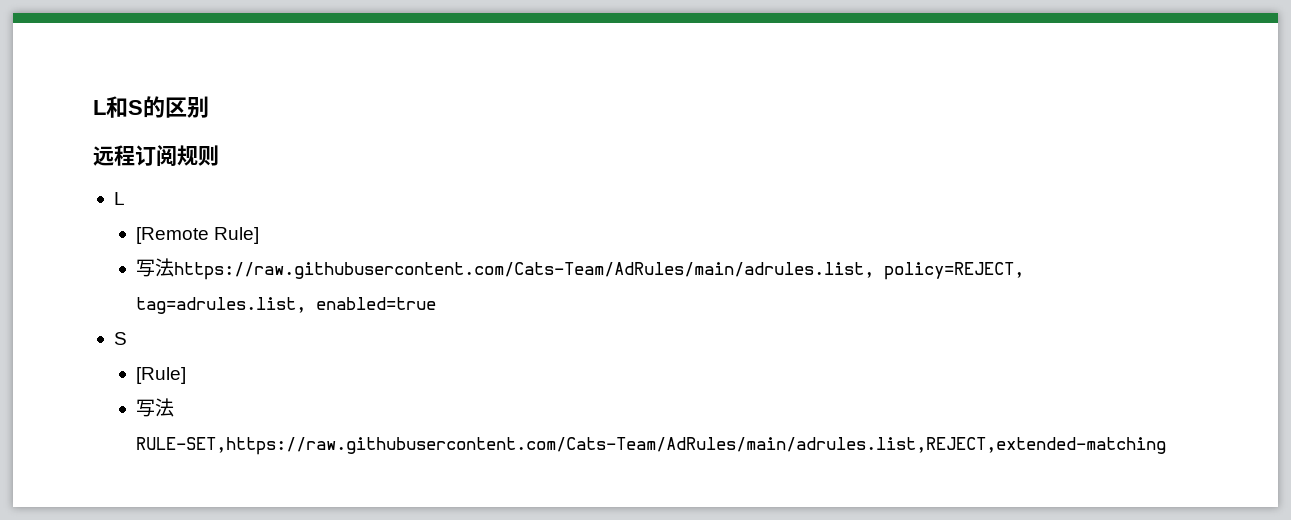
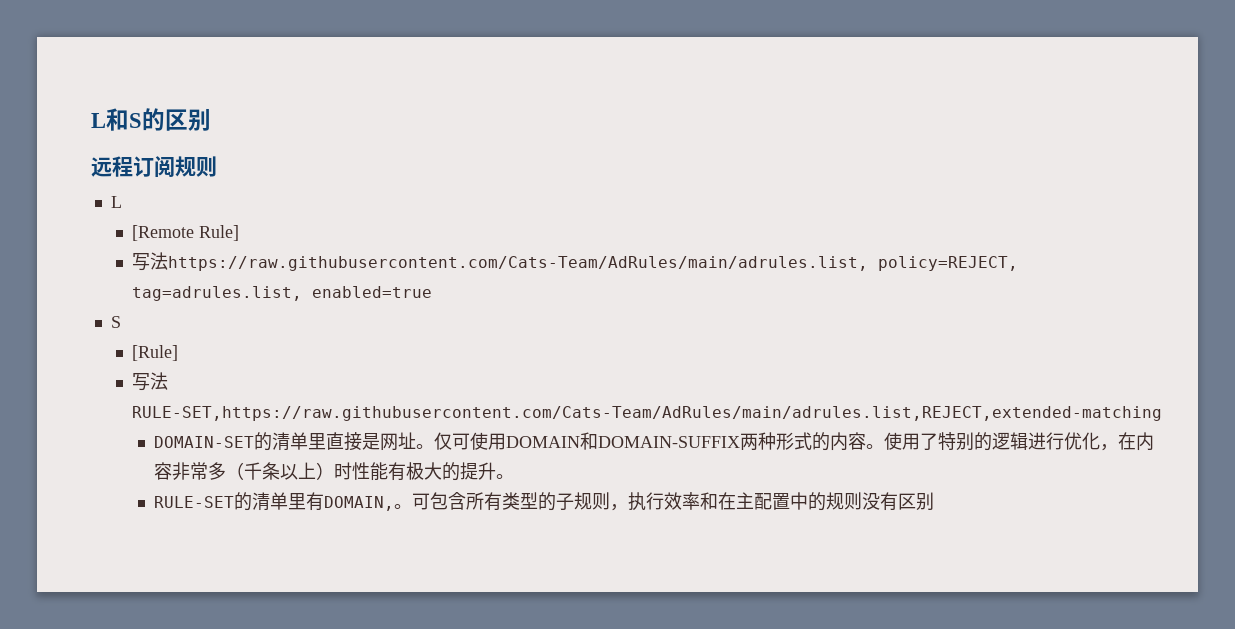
+ DOMAIN-SET的清单里直接是网址。仅可使用DOMAIN和DOMAIN-SUFFIX两种形式的内容。使用了特别的逻辑进行优化，在内容非常多（千条以上）时性能有极大的提升。
+ RULE-SET的清单里有DOMAIN,。可包含所有类型的子规则，执行效率和在主配置中的规则没有区别

